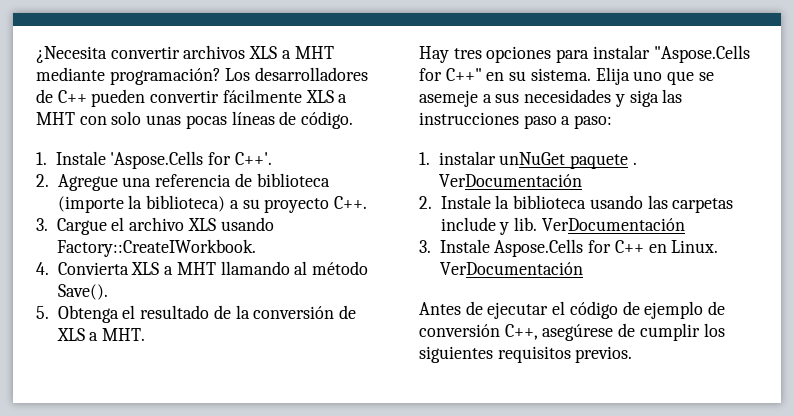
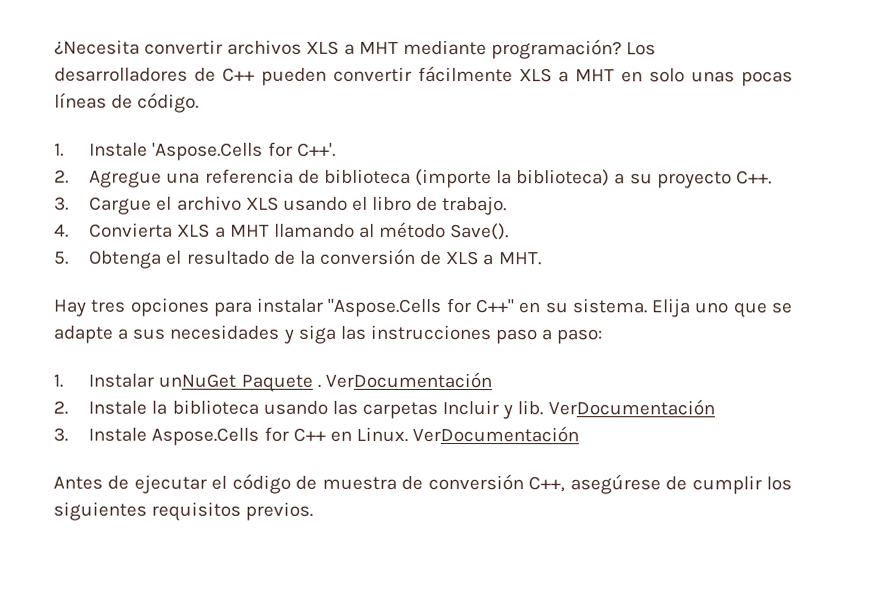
- Los desarrolladores de C++ pueden convertir fácilmente XLS a MHT con solo unas pocas líneas de código.
+ Los desarrolladores de C++ pueden convertir fácilmente XLS a MHT en solo unas pocas líneas de código.
- 3. Cargue el archivo XLS usando Factory::CreateIWorkbook.
+ 3. Cargue el archivo XLS usando el libro de trabajo.
- Elija uno que se asemeje a sus necesidades y siga las instrucciones paso a paso:
+ Elija uno que se adapte a sus necesidades y siga las instrucciones paso a paso:
- 1. instalar unNuGet paquete .
+ 1. Instalar unNuGet Paquete .
- 2. Instale la biblioteca usando las carpetas include y lib.
+ 2. Instale la biblioteca usando las carpetas Incluir y lib.
- Antes de ejecutar el código de ejemplo de conversión C++, asegúrese de cumplir los siguientes requisitos previos.
+ Antes de ejecutar el código de muestra de conversión C++, asegúrese de cumplir los siguientes requisitos previos.

